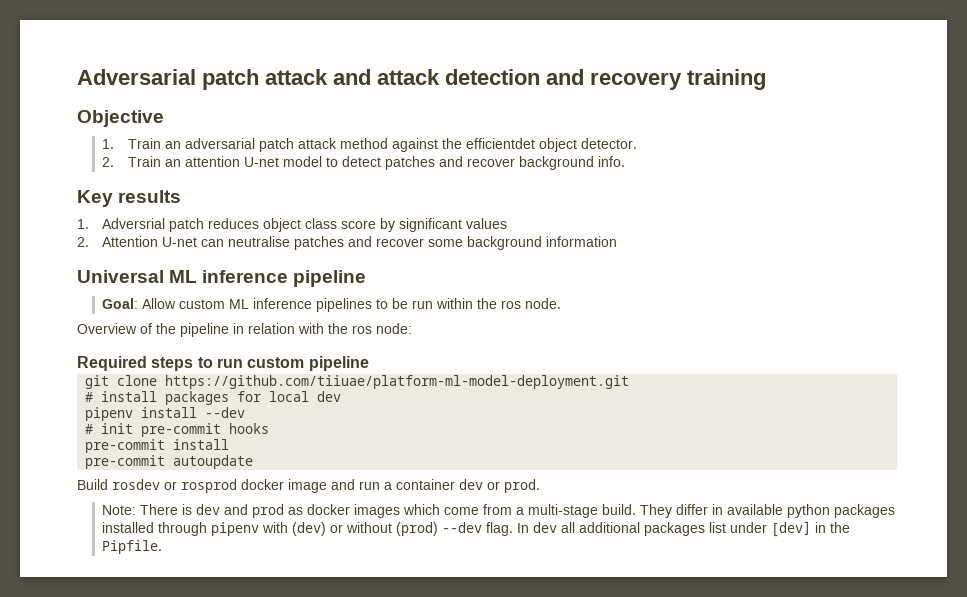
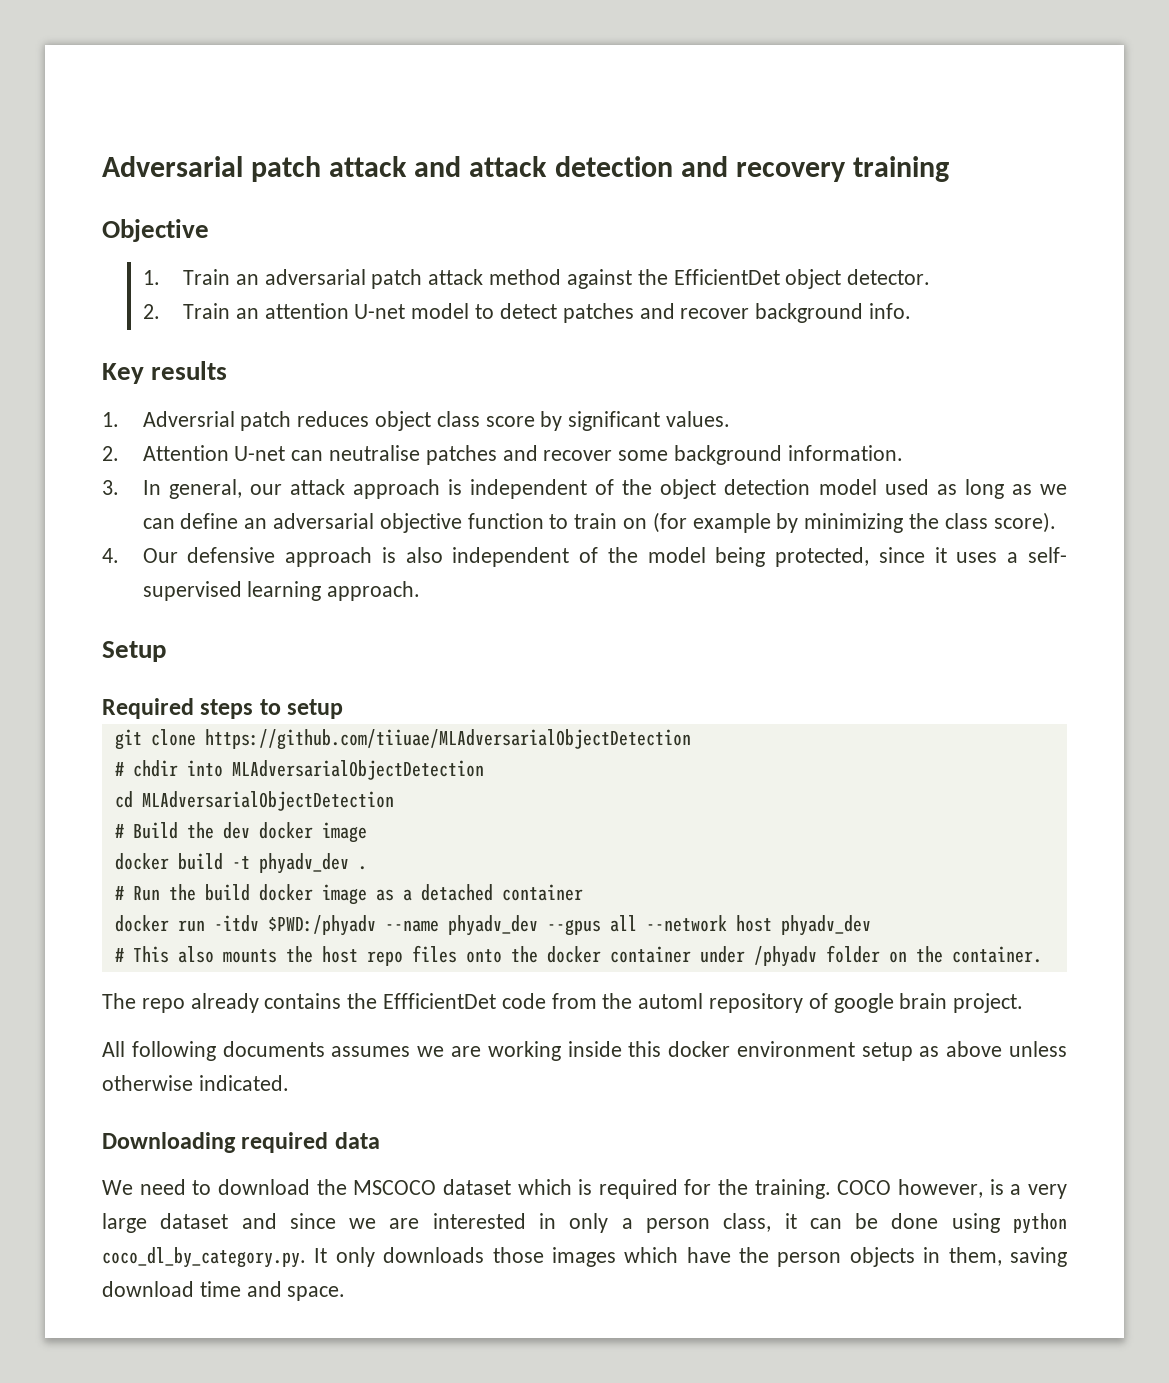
- 1. Train an adversarial patch attack method against the efficientdet object detector.
+ 1. Train an adversarial patch attack method against the EfficientDet object detector.
- 1. Adversrial patch reduces object class score by significant values
+ 1. Adversrial patch reduces object class score by significant values.
- 2. Attention U-net can neutralise patches and recover some background information
- Universal ML inference pipeline
- Goal: Allow custom ML inference pipelines to be run within the ros node.
- Overview of the pipeline in relation with the ros node:
+ 2. Attention U-net can neutralise patches and recover some background information.
+ 3. In general, our attack approach is independent of the object detection model used as long as we can define an adversarial objective function to train on (for example by minimizing the class score).
+ 4. Our defensive approach is also independent of the model being protected, since it uses a self- supervised learning approach.
+ Setup
- Required steps to run custom pipeline
+ Required steps to setup
- git clone https://github.com/tiiuae/platform-ml-model-deployment.git
- # install packages for local dev
- pipenv install --dev
- # init pre-commit hooks
- pre-commit install
- pre-commit autoupdate
- Build rosdev or rosprod docker image and run a container dev or prod.
- Note: There is dev and prod as docker images which come from a multi-stage build. They differ in available python packages installed through pipenv with (dev) or without (prod) --dev flag. In dev all additional packages list under [dev] in the Pipfile.
+ git clone https://github.com/tiiuae/MLAdversarialObjectDetection
+ # chdir into MLAdversarialObjectDetection
+ cd MLAdversarialObjectDetection
+ # Build the dev docker image
+ docker build -t phyadv_dev .
+ # Run the build docker image as a detached container
+ docker run -itdv $PWD:/phyadv --name phyadv_dev --gpus all --network host phyadv_dev
+ # This also mounts the host repo files onto the docker container under /phyadv folder on the container.
+ The repo already contains the EffficientDet code from the automl repository of google brain project.
+ All following documents assumes we are working inside this docker environment setup as above unless otherwise indicated.
+ Downloading required data
+ We need to download the MSCOCO dataset which is required for the training. COCO however, is a very large dataset and since we are interested in only a person class, it can be done using python coco_dl_by_category.py. It only downloads those images which have the person objects in them, saving download time and space.

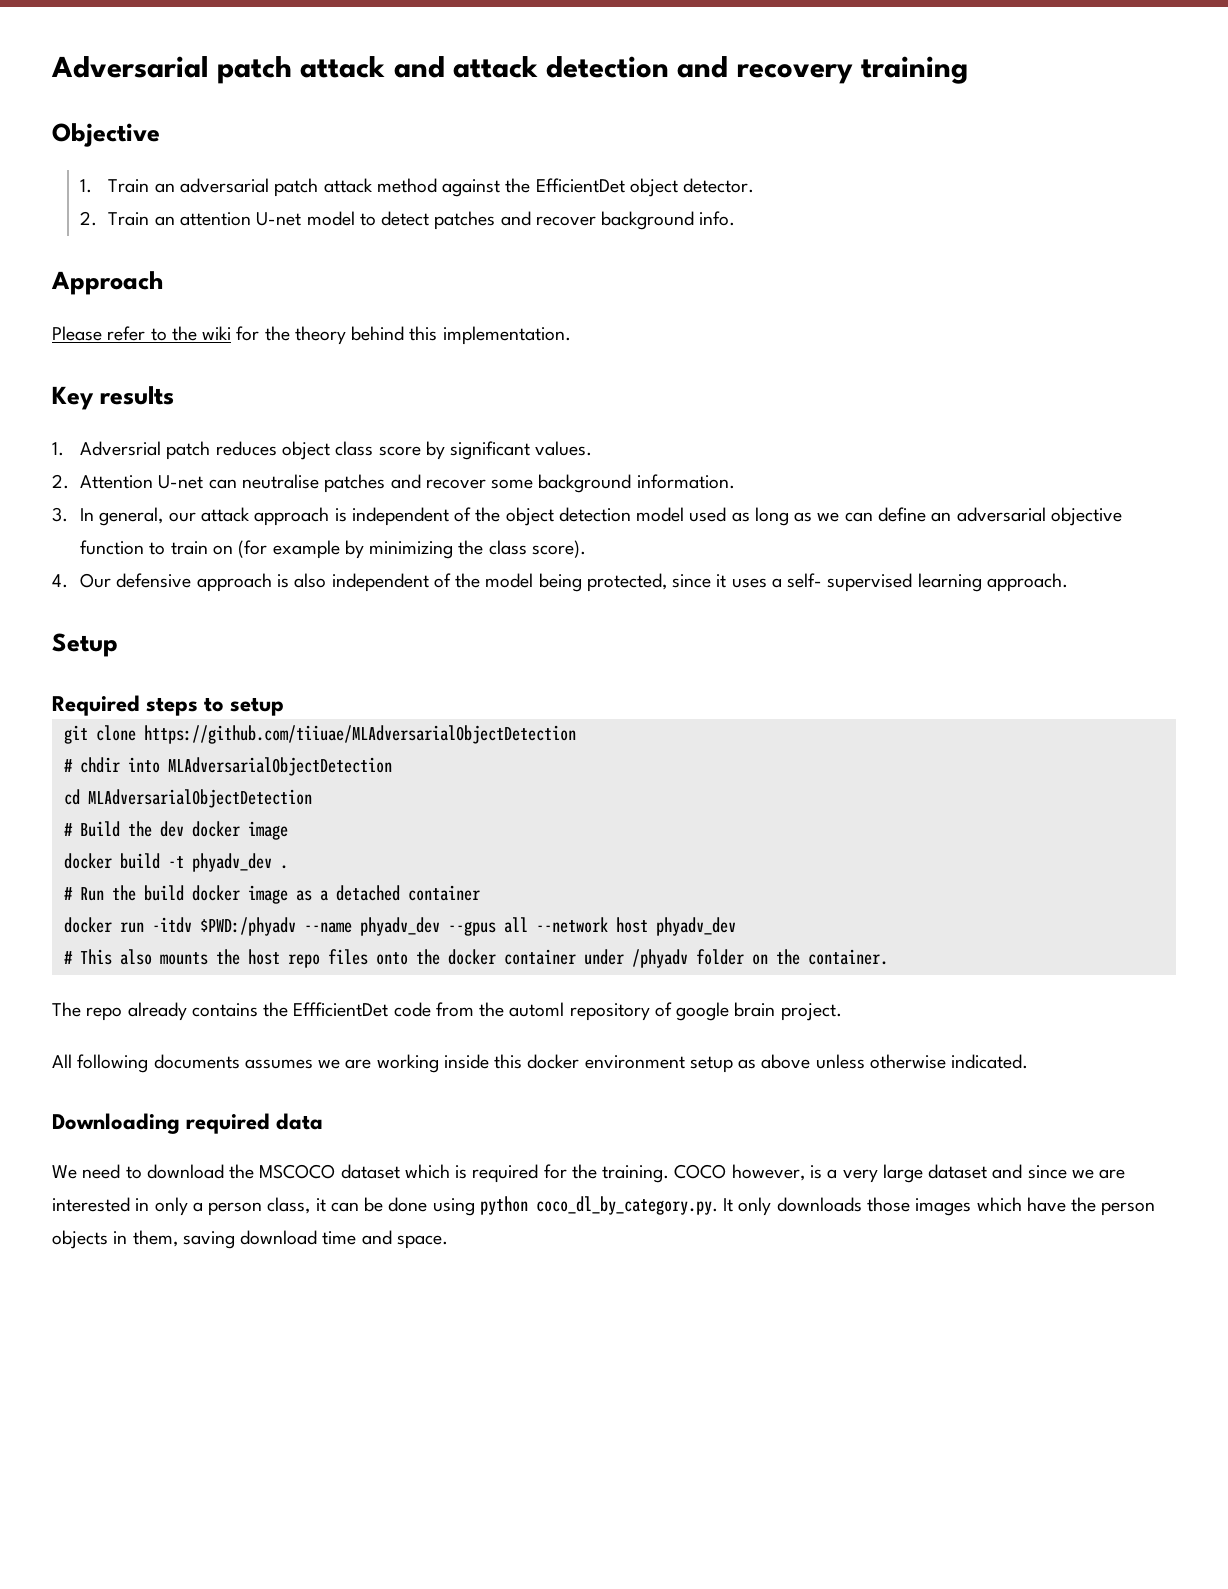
+ Approach
+ Please refer to the wiki for the theory behind this implementation.

